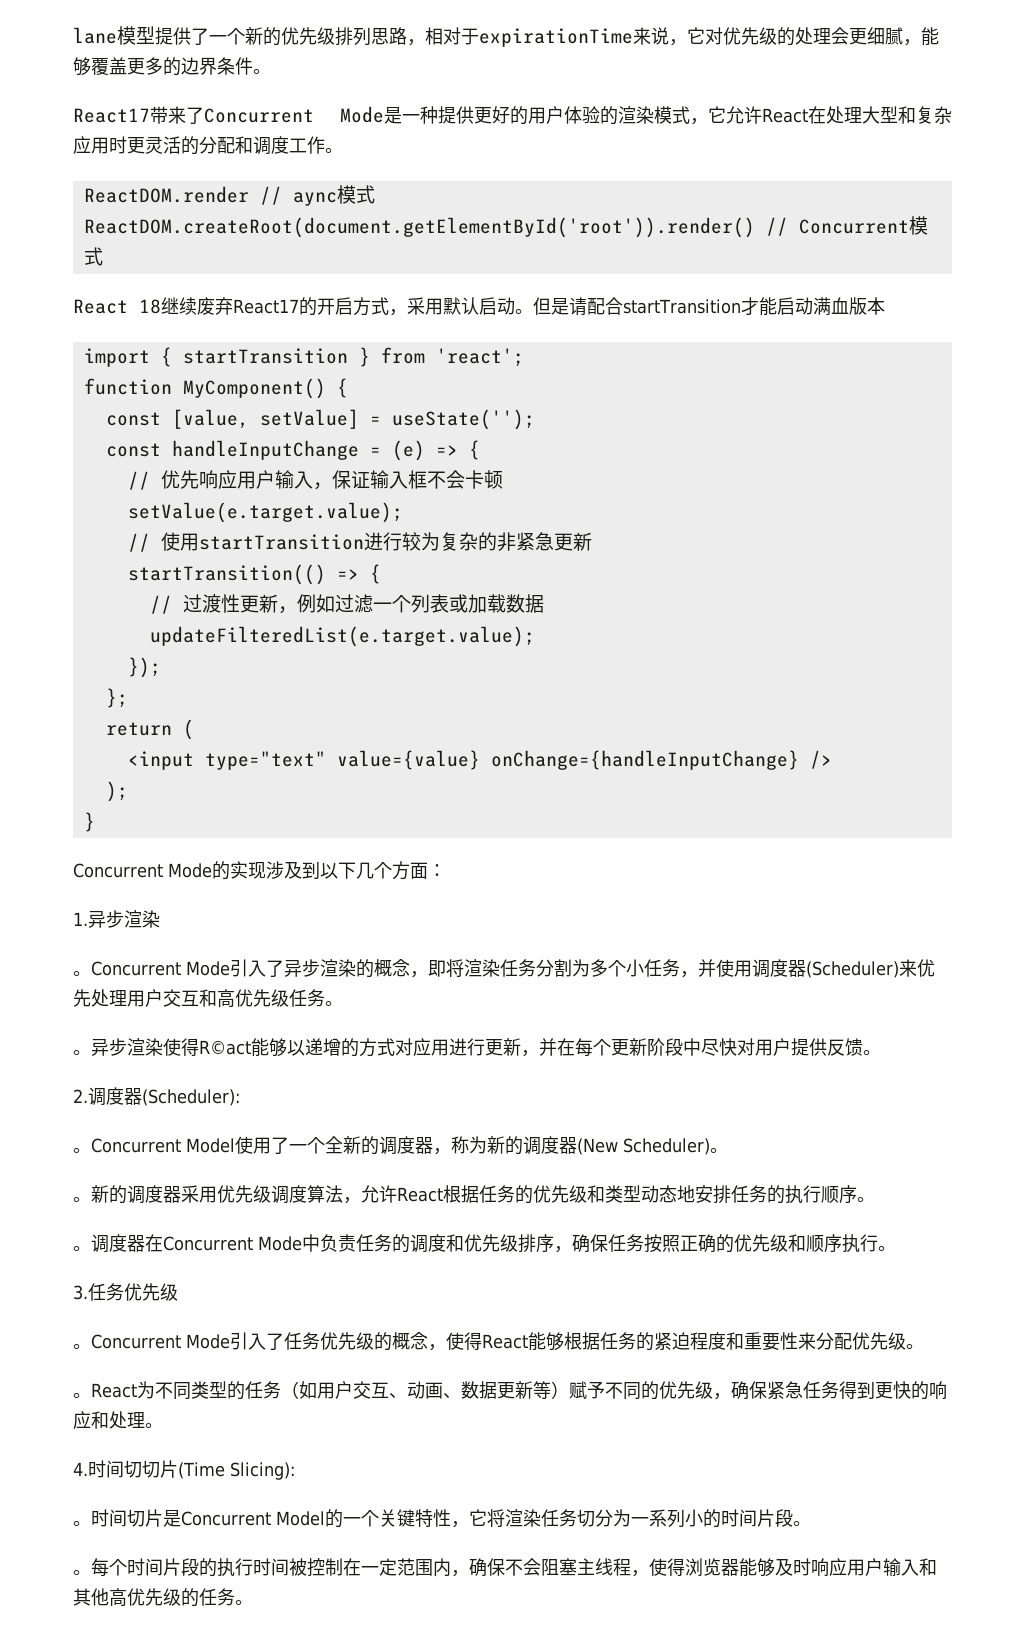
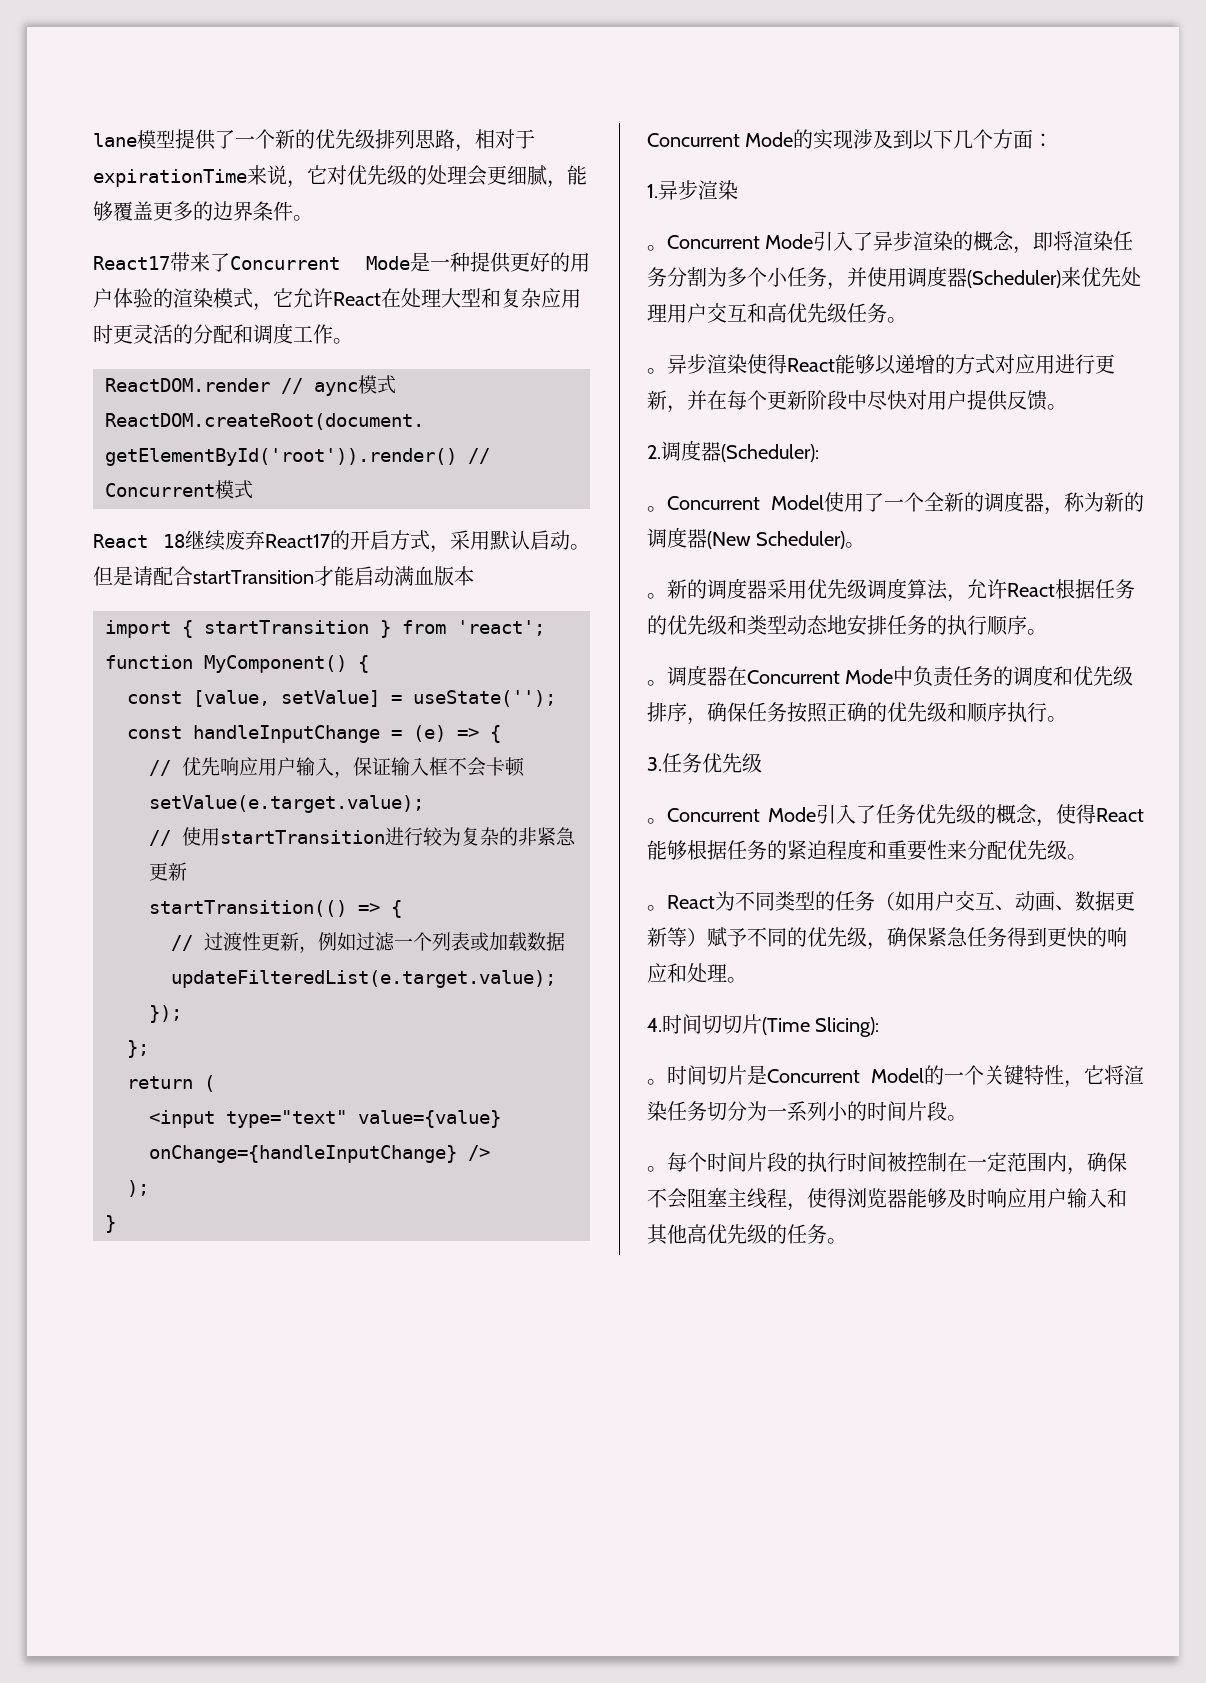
- 异步渲染使得R©act能够以递增的方式对应用进行更新，并在每个更新阶段中尽快对用户提供反馈。
+ 异步渲染使得React能够以递增的方式对应用进行更新，并在每个更新阶段中尽快对用户提供反馈。

